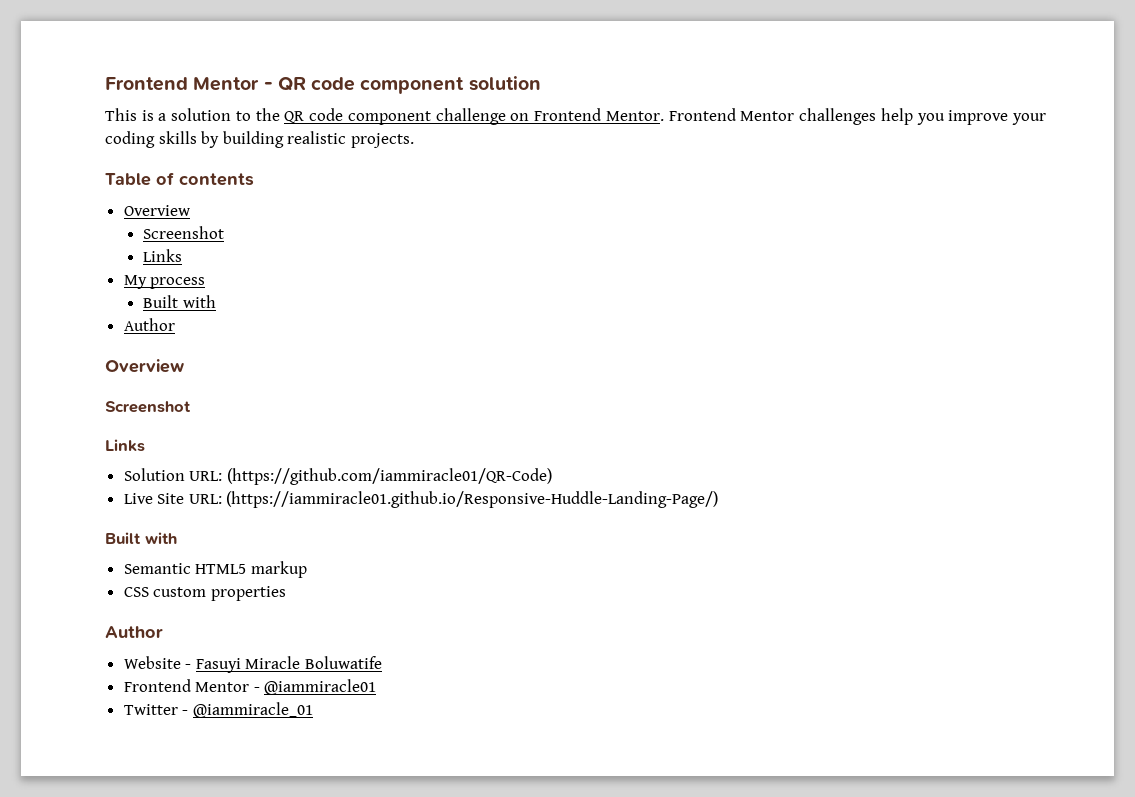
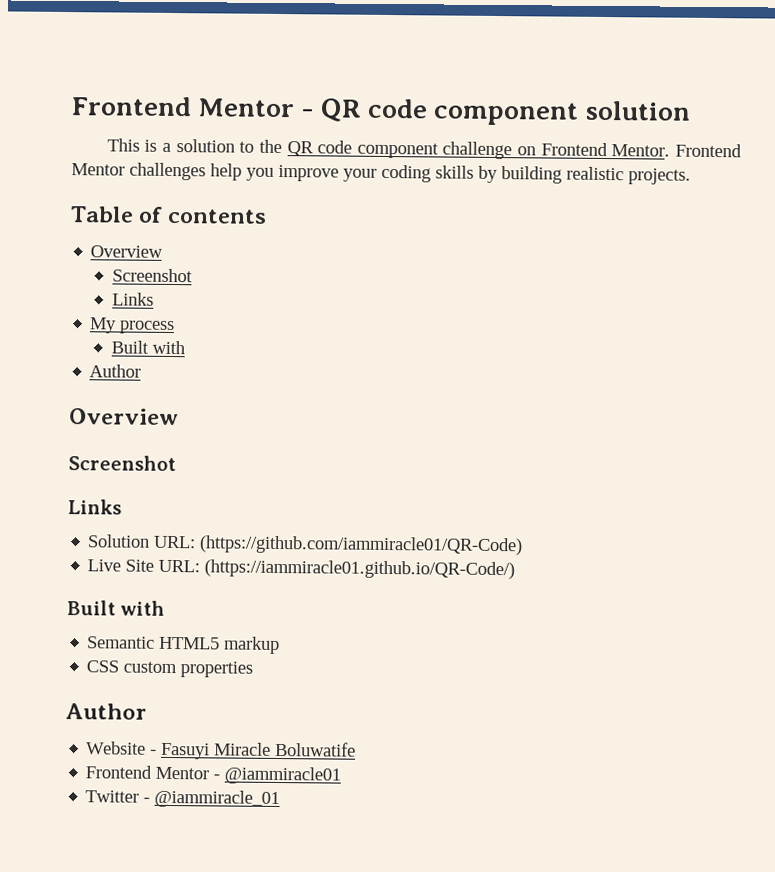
- Live Site URL: (https://iammiracle01.github.io/Responsive-Huddle-Landing-Page/)
+ Live Site URL: (https://iammiracle01.github.io/QR-Code/)

